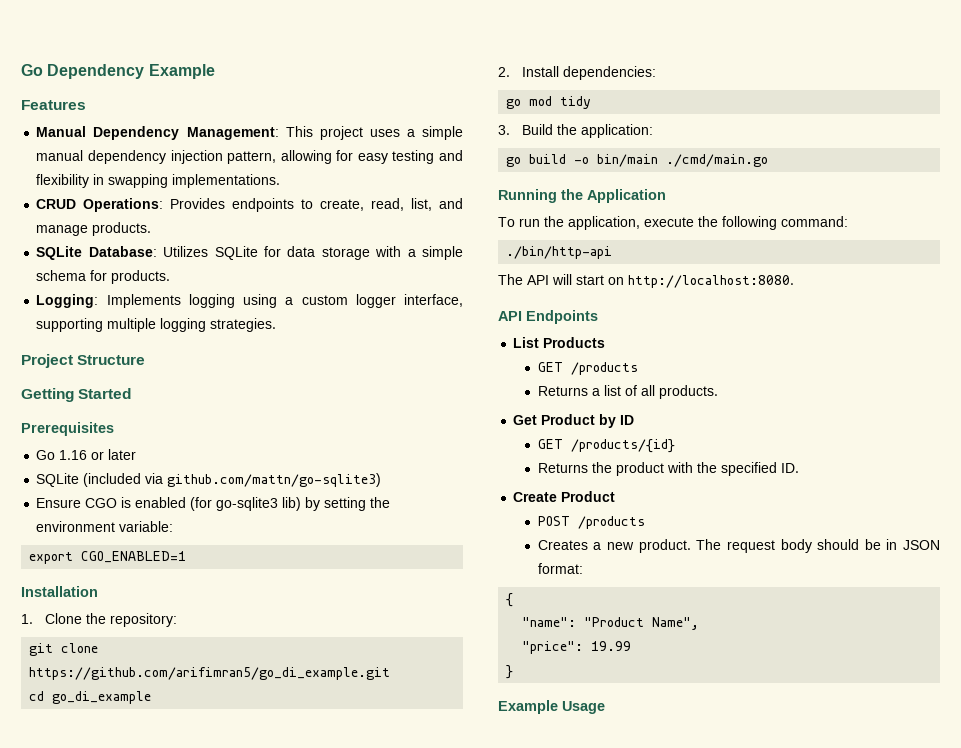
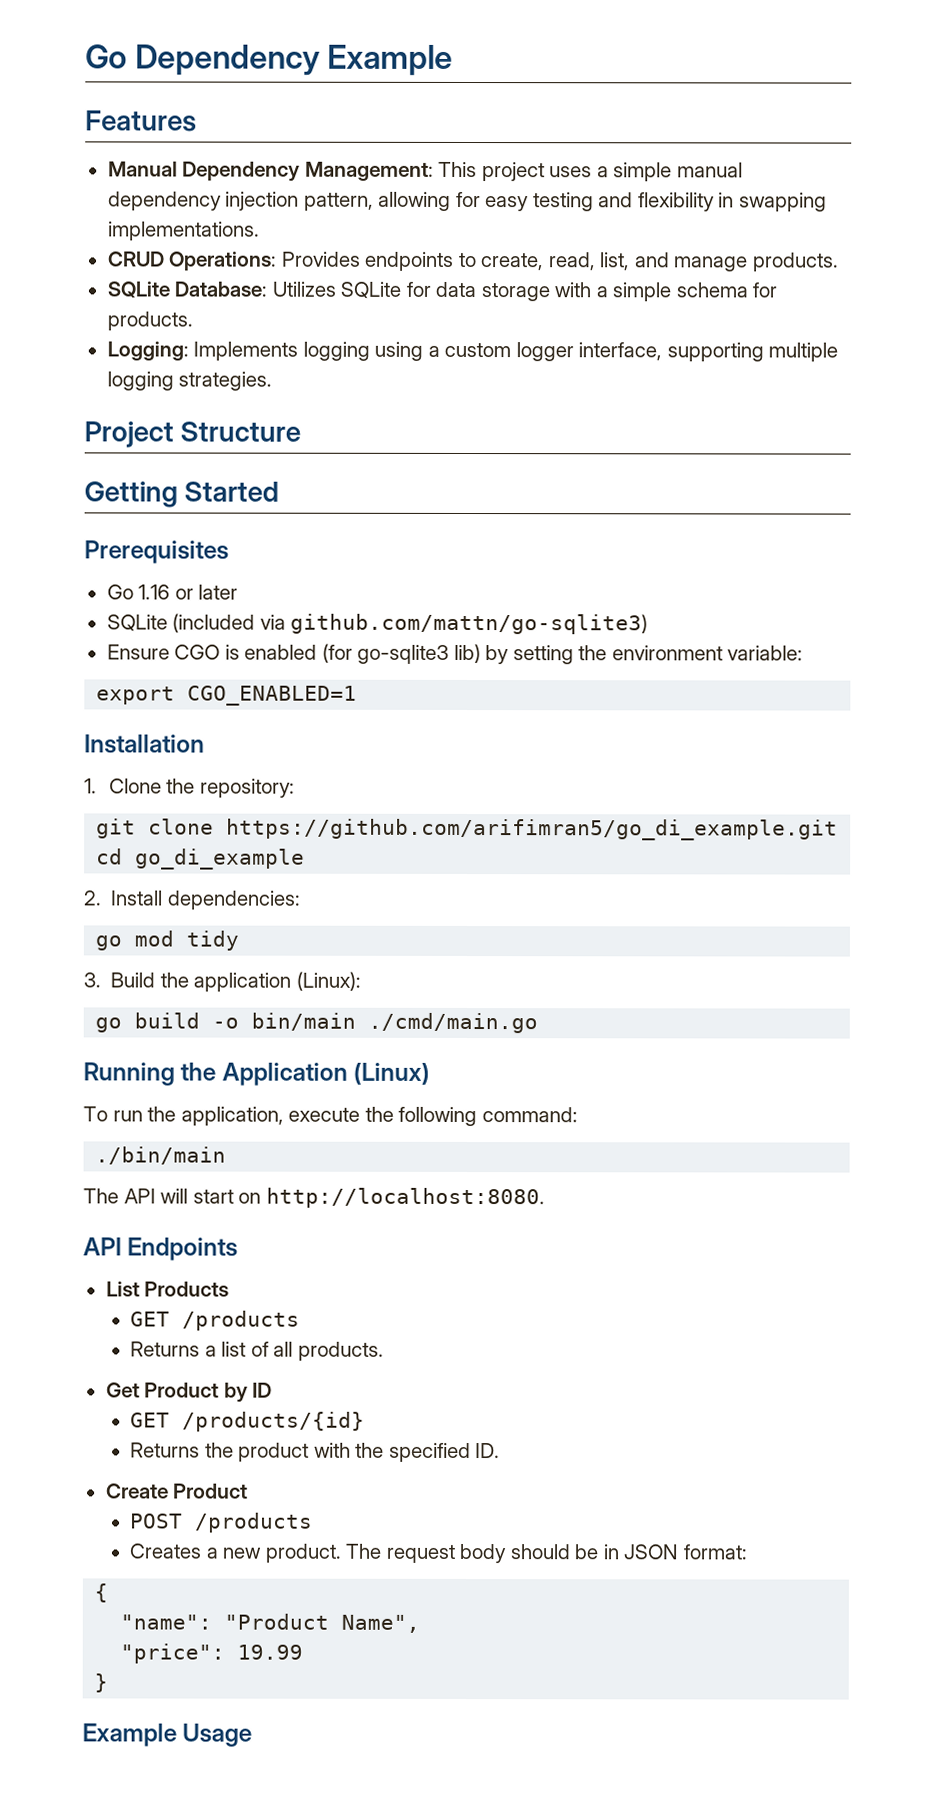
- 3. Build the application:
+ 3. Build the application (Linux):
- Running the Application
+ Running the Application (Linux)
- ./bin/http-api
+ ./bin/main

